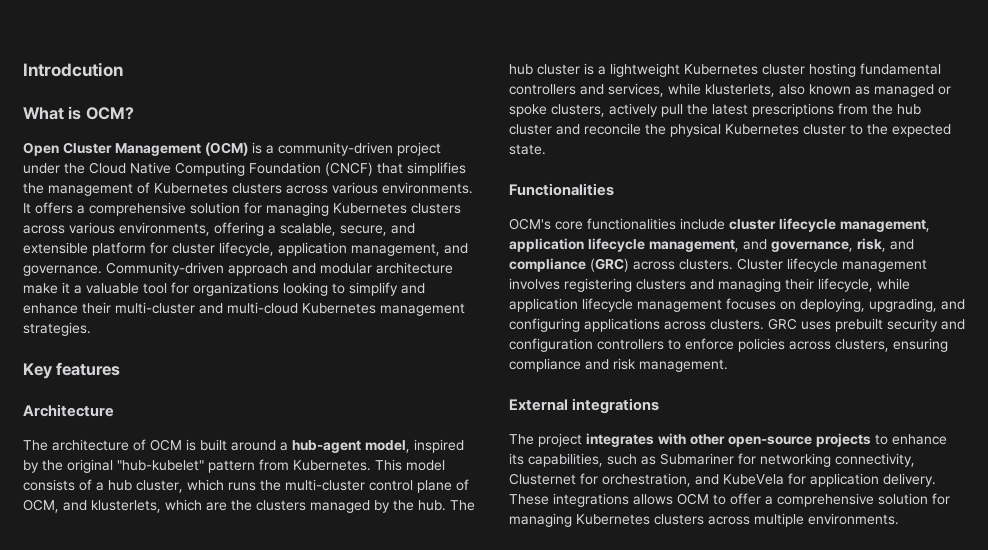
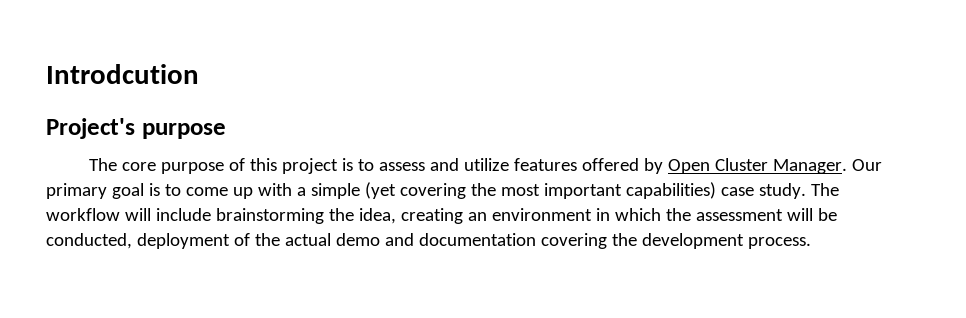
- What is OCM?
- Open Cluster Management (OCM) is a community-driven project under the Cloud Native Computing Foundation (CNCF) that simplifies the management of Kubernetes clusters across various environments. It offers a comprehensive solution for managing Kubernetes clusters across various environments, offering a scalable, secure, and extensible platform for cluster lifecycle, application management, and governance. Community-driven approach and modular architecture make it a valuable tool for organizations looking to simplify and enhance their multi-cluster and multi-cloud Kubernetes management strategies.
- Key features
- Architecture
- The architecture of OCM is built around a hub-agent model, inspired by the original "hub-kubelet" pattern from Kubernetes. This model consists of a hub cluster, which runs the multi-cluster control plane of OCM, and klusterlets, which are the clusters managed by the hub. The hub cluster is a lightweight Kubernetes cluster hosting fundamental controllers and services, while klusterlets, also known as managed or spoke clusters, actively pull the latest prescriptions from the hub cluster and reconcile the physical Kubernetes cluster to the expected state.
- Functionalities
- OCM's core functionalities include cluster lifecycle management, application lifecycle management, and governance, risk, and compliance (GRC) across clusters. Cluster lifecycle management involves registering clusters and managing their lifecycle, while application lifecycle management focuses on deploying, upgrading, and configuring applications across clusters. GRC uses prebuilt security and configuration controllers to enforce policies across clusters, ensuring compliance and risk management.
- External integrations
- The project integrates with other open-source projects to enhance its capabilities, such as Submariner for networking connectivity, Clusternet for orchestration, and KubeVela for application delivery. These integrations allows OCM to offer a comprehensive solution for managing Kubernetes clusters across multiple environments.
+ Project's purpose
+ The core purpose of this project is to assess and utilize features offered by Open Cluster Manager. Our primary goal is to come up with a simple (yet covering the most important capabilities) case study. The workflow will include brainstorming the idea, creating an environment in which the assessment will be conducted, deployment of the actual demo and documentation covering the development process.

